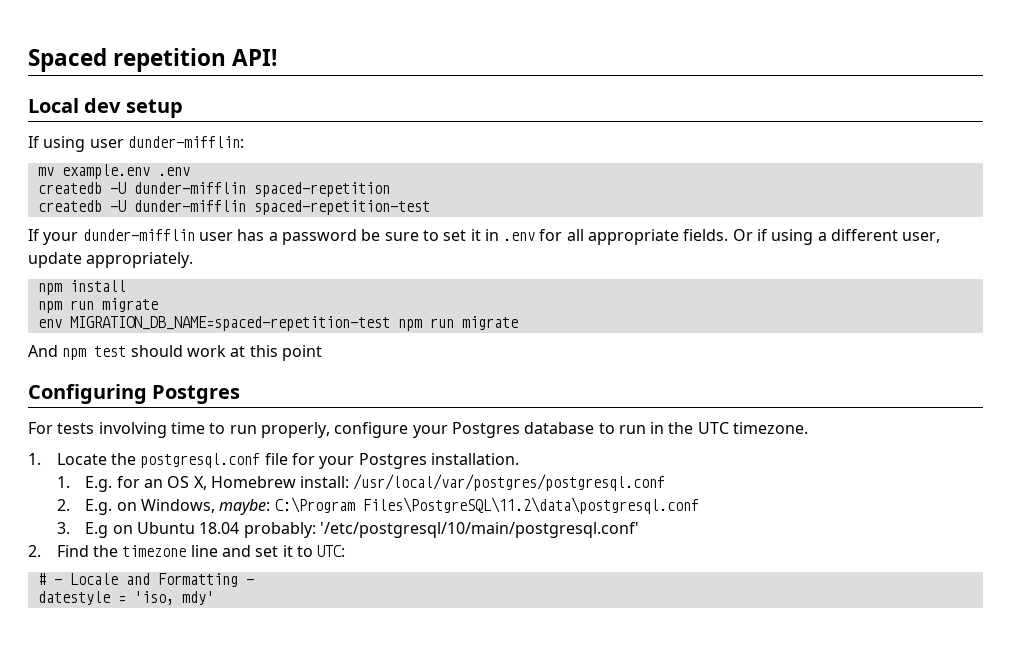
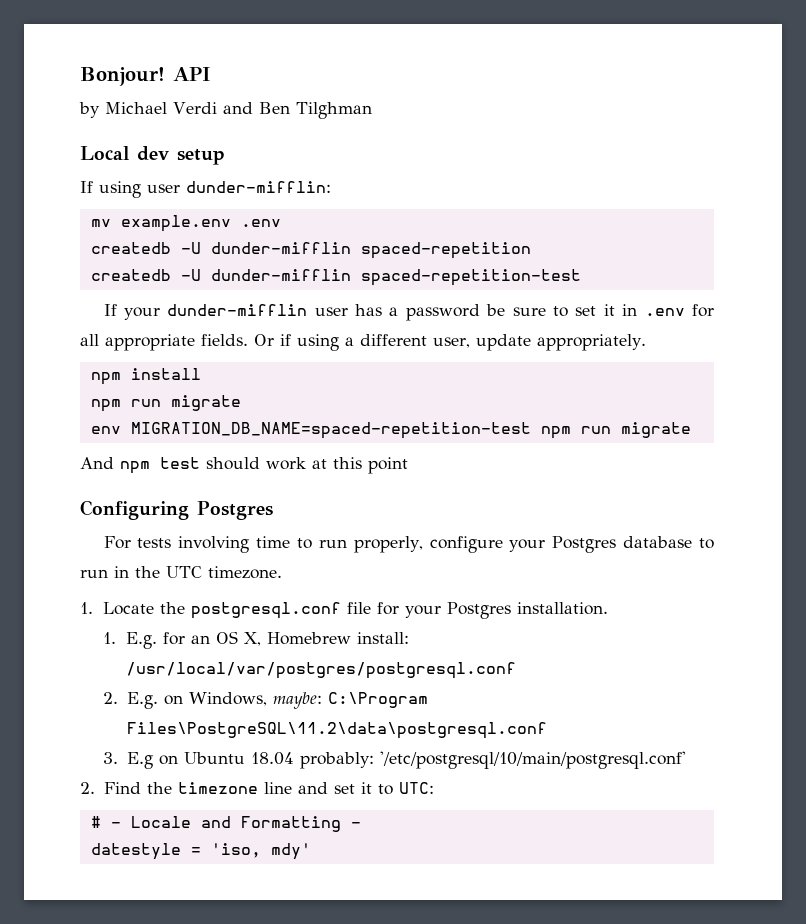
- Spaced repetition API!
+ Bonjour! API
+ by Michael Verdi and Ben Tilghman

